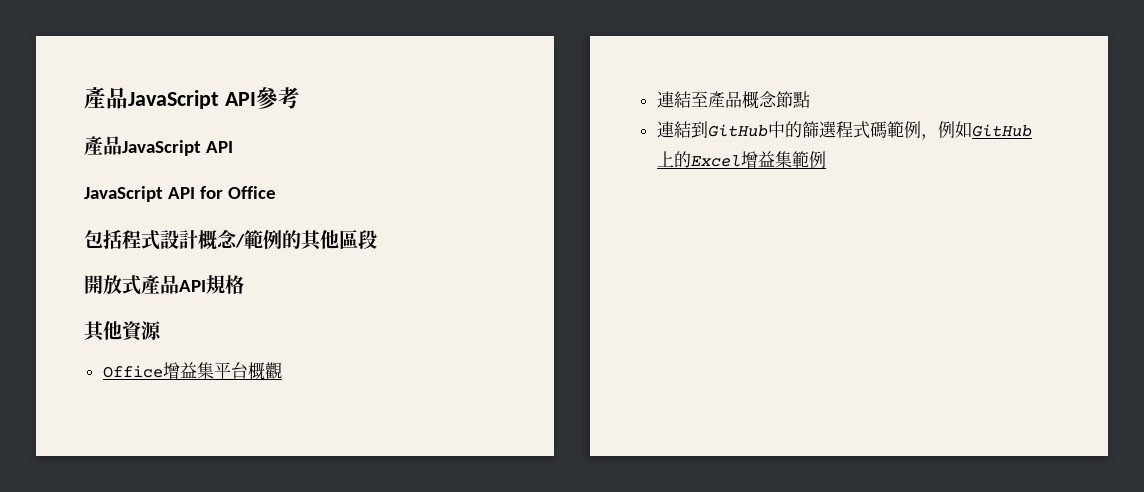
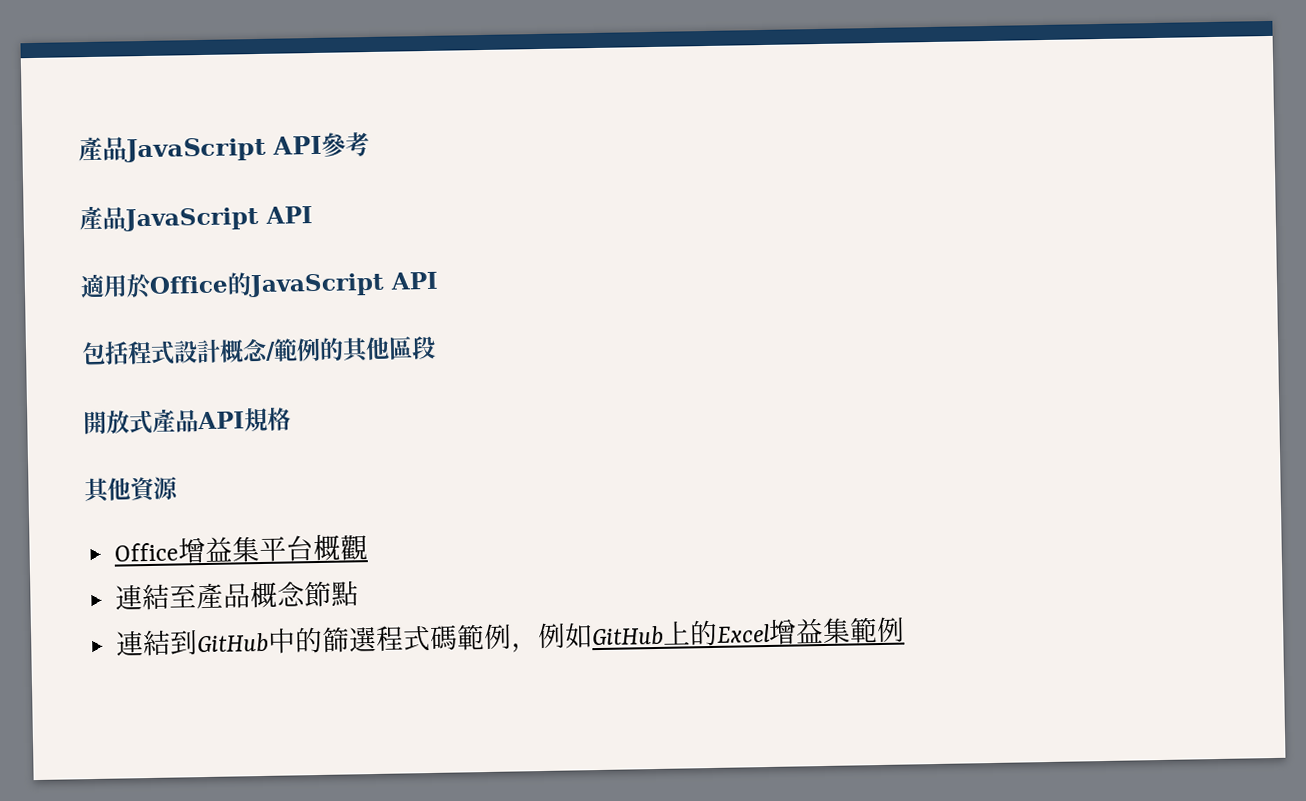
- JavaScript API for Office
+ 適用於Office的JavaScript API

